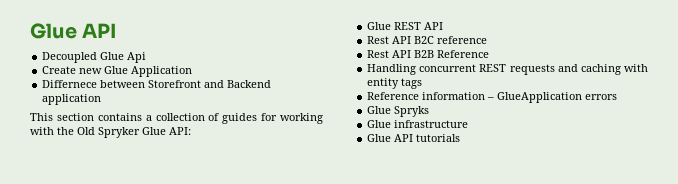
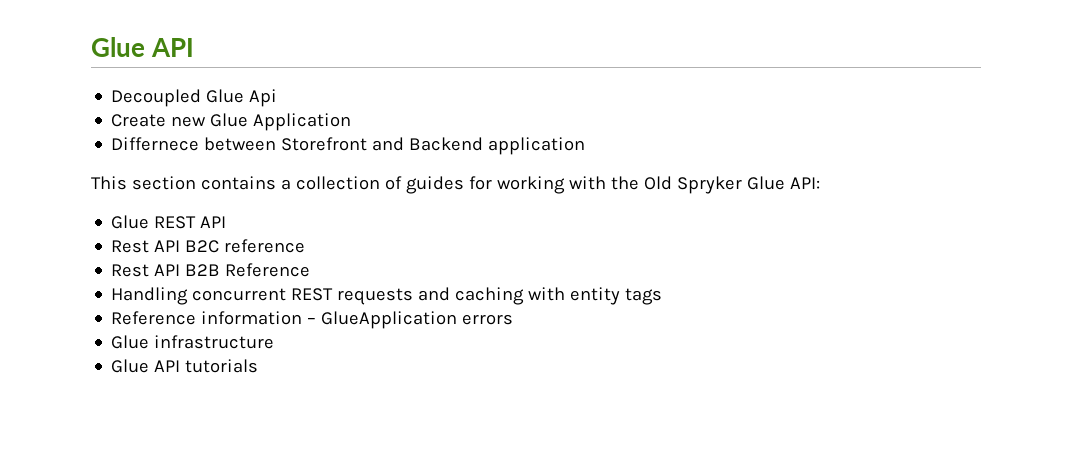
- Glue Spryks

